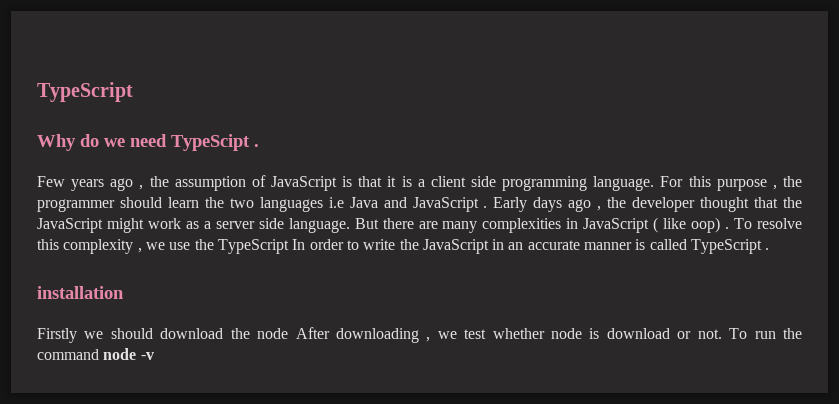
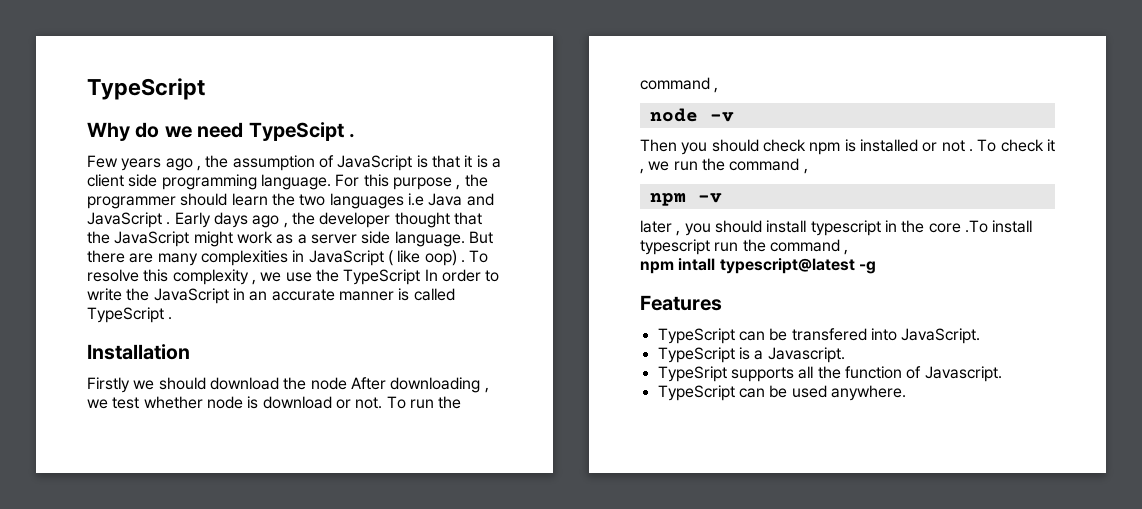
- installation
+ Installation
- To run the command node -v
+ To run the command ,
+ node -v
+ Then you should check npm is installed or not . To check it , we run the command ,
+ npm -v
+ later , you should install typescript in the core .To install typescript run the command ,
+ npm intall typescript@latest -g
+ Features
+ TypeScript can be transfered into JavaScript.
+ TypeScript is a Javascript.
+ TypeSript supports all the function of Javascript.
+ TypeScript can be used anywhere.

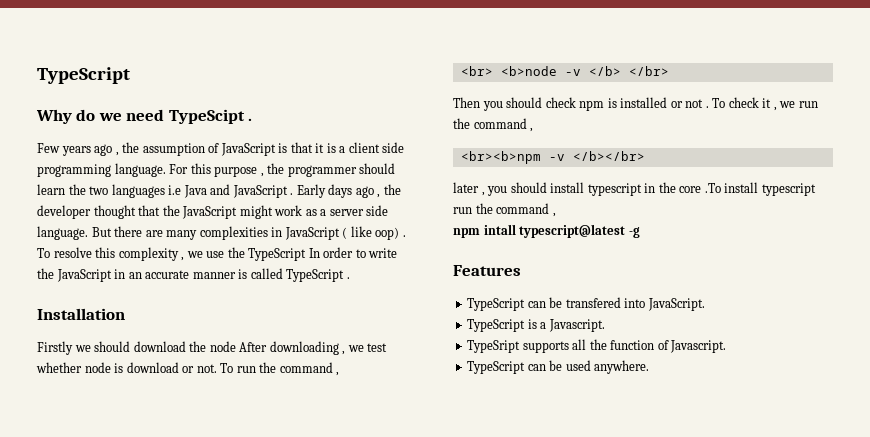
- node -v
+ <br> <b>node -v </b> </br>
- npm -v
+ <br><b>npm -v </b></br>

